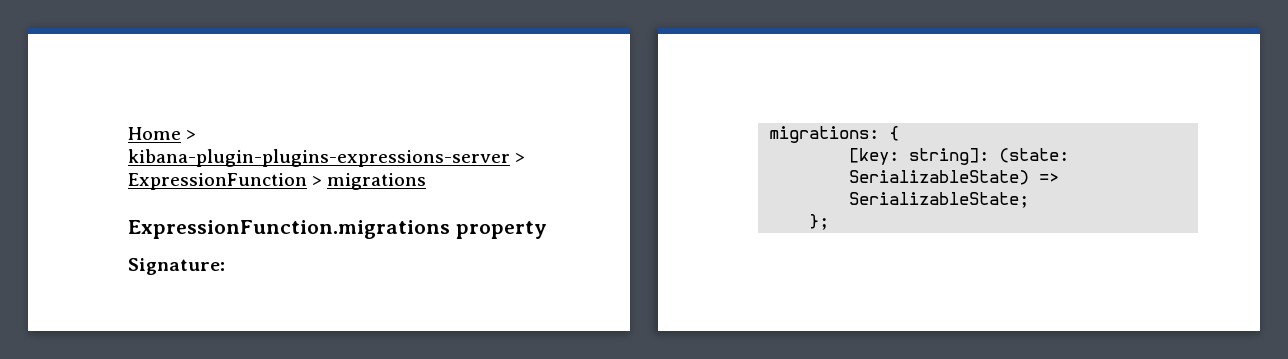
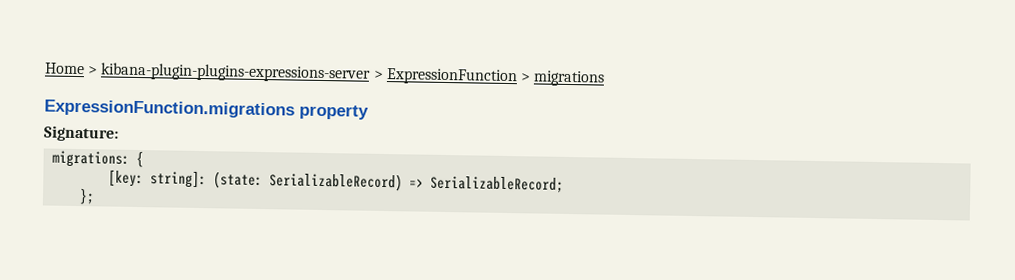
- [key: string]: (state: SerializableState) => SerializableState;
+ [key: string]: (state: SerializableRecord) => SerializableRecord;

